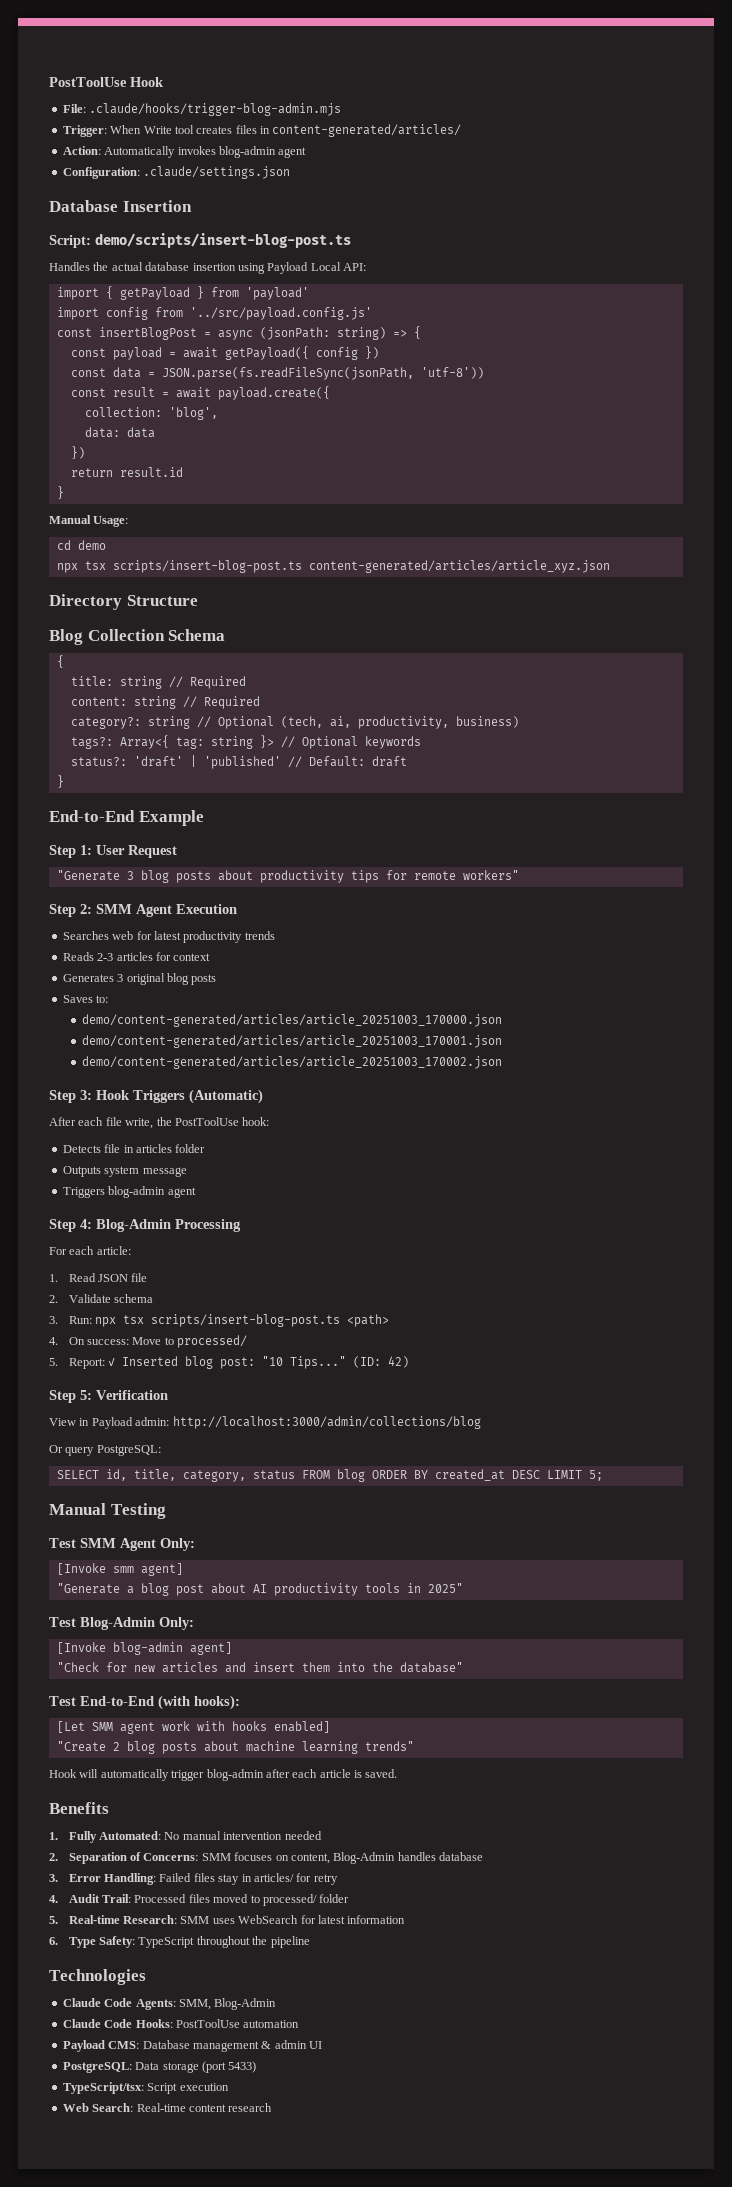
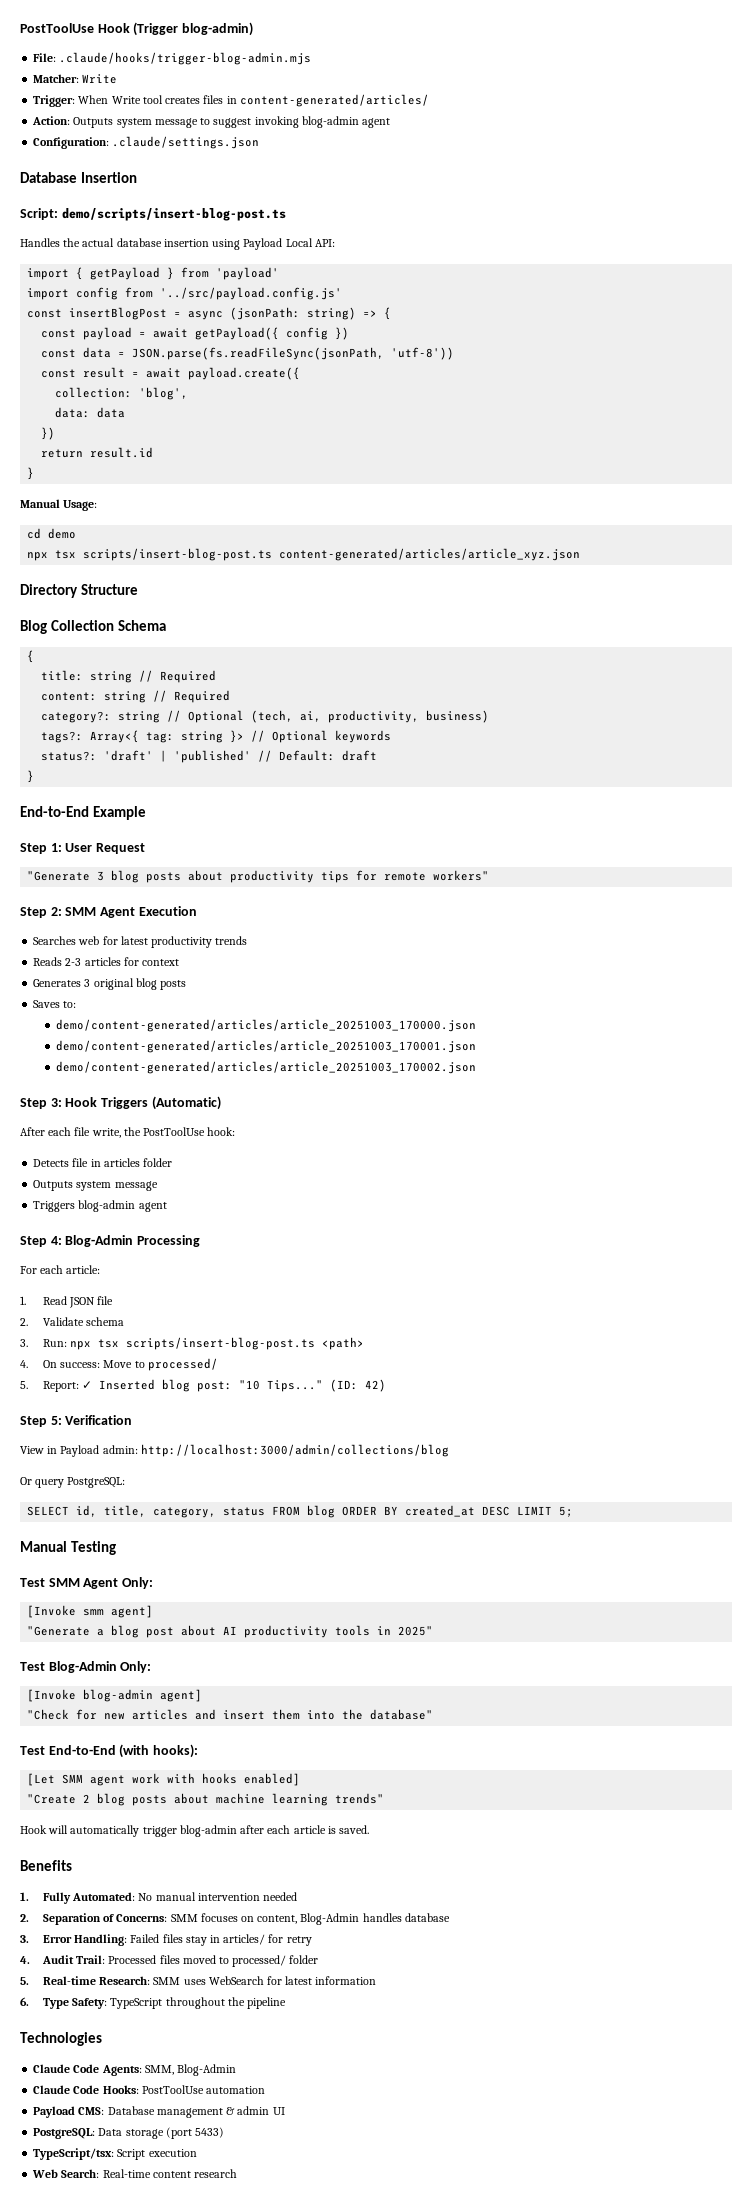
- PostToolUse Hook
+ PostToolUse Hook (Trigger blog-admin)
+ Matcher: Write
- Action: Automatically invokes blog-admin agent
+ Action: Outputs system message to suggest invoking blog-admin agent

